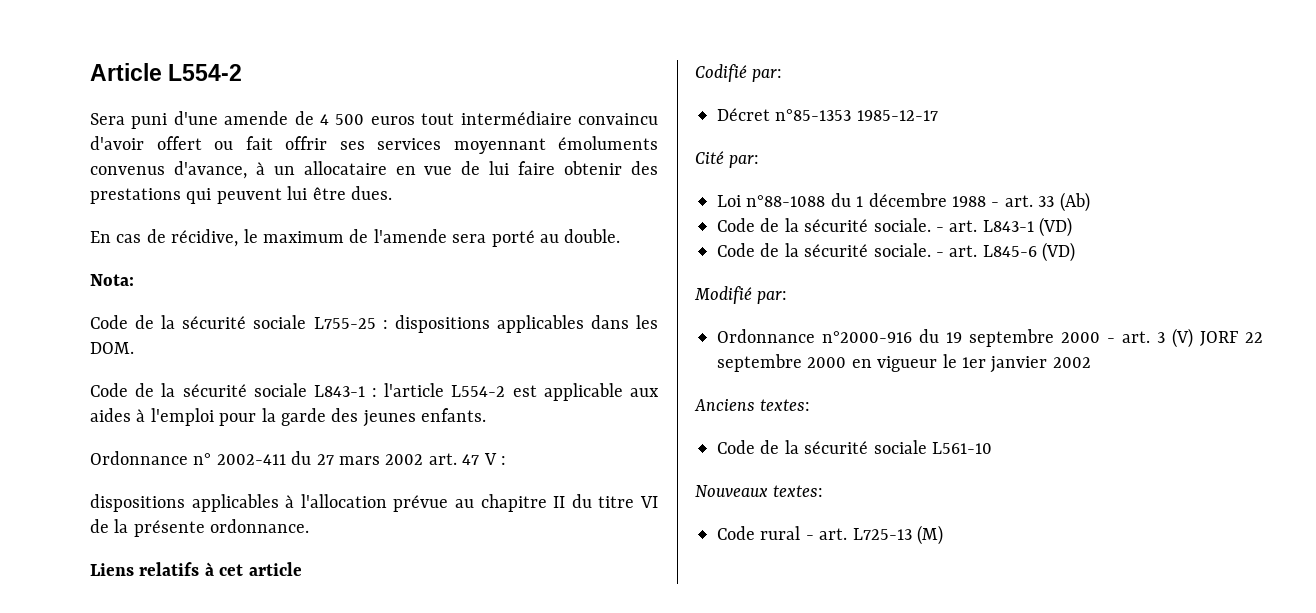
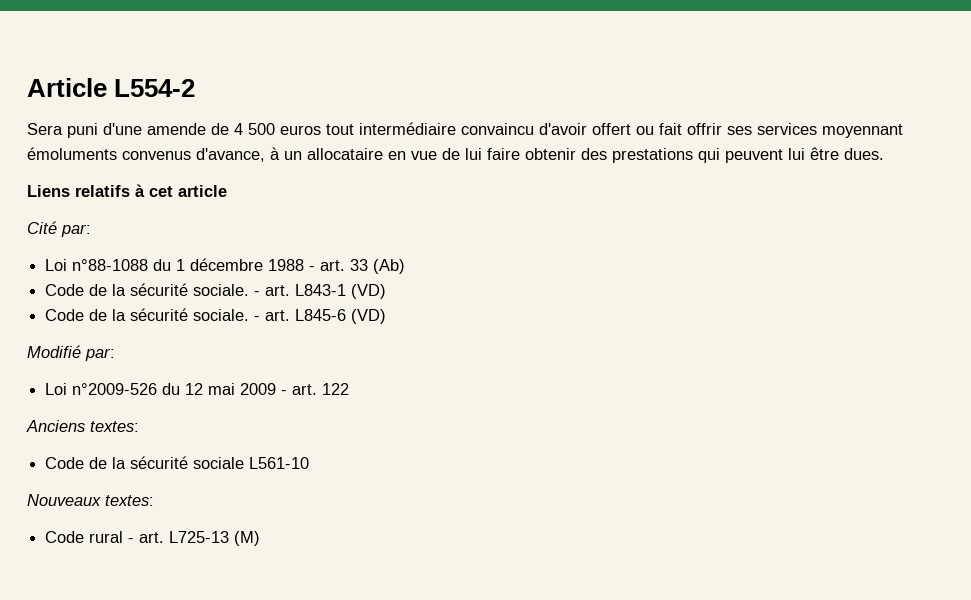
- En cas de récidive, le maximum de l'amende sera porté au double.
- Nota:
- Code de la sécurité sociale L755-25 : dispositions applicables dans les DOM.
- Code de la sécurité sociale L843-1 : l'article L554-2 est applicable aux aides à l'emploi pour la garde des jeunes enfants.
- Ordonnance n° 2002-411 du 27 mars 2002 art. 47 V :
- dispositions applicables à l'allocation prévue au chapitre II du titre VI de la présente ordonnance.
- Codifié par:
- Décret n°85-1353 1985-12-17
- Ordonnance n°2000-916 du 19 septembre 2000 - art. 3 (V) JORF 22 septembre 2000 en vigueur le 1er janvier 2002
+ Loi n°2009-526 du 12 mai 2009 - art. 122

